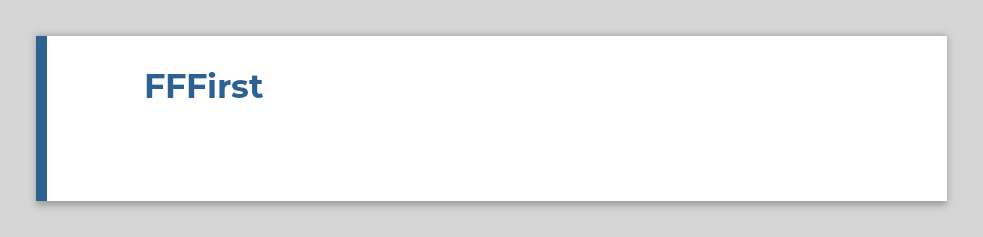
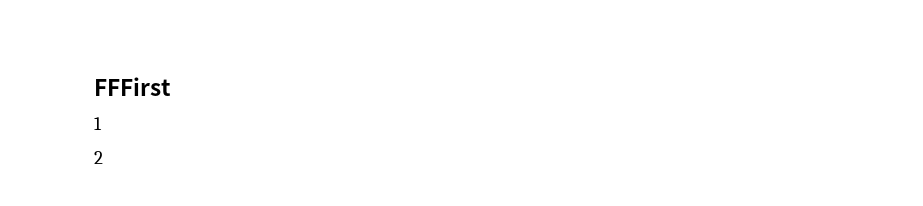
+ 1
+ 2

